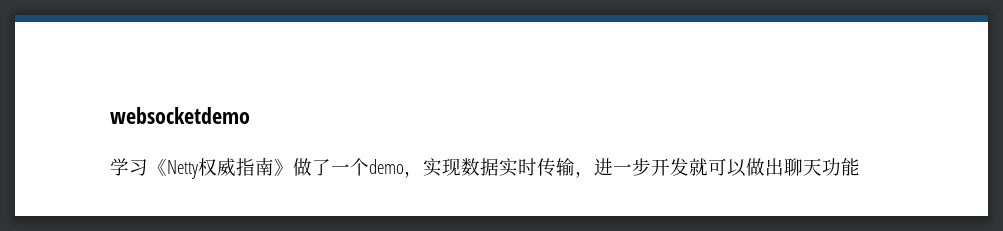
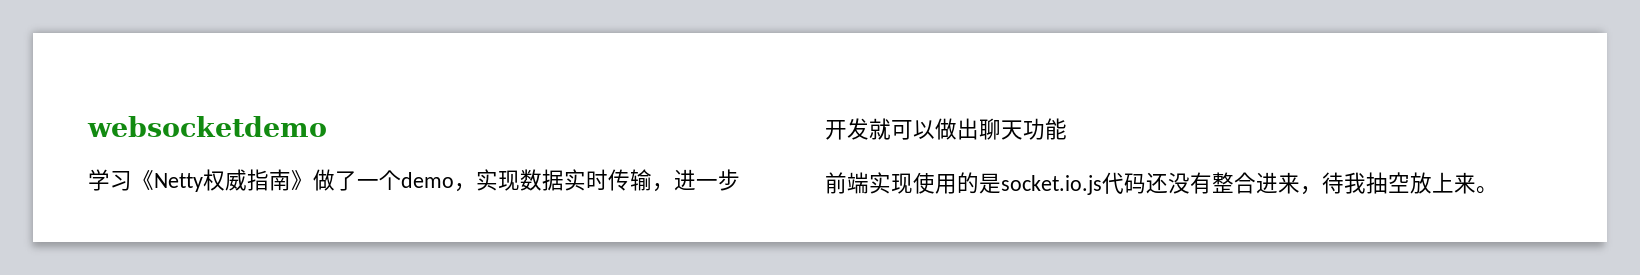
+ 前端实现使用的是socket.io.js代码还没有整合进来，待我抽空放上来。

